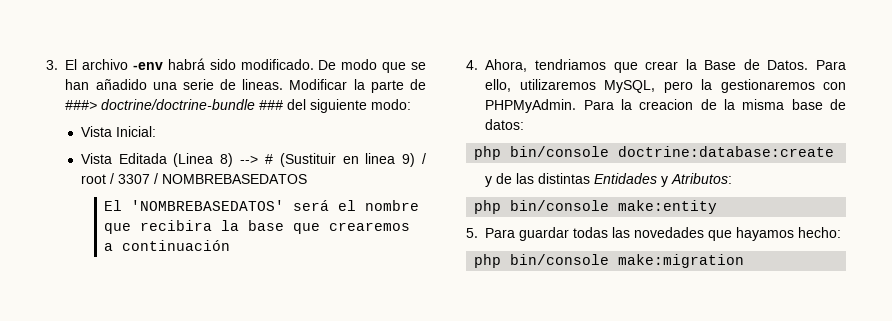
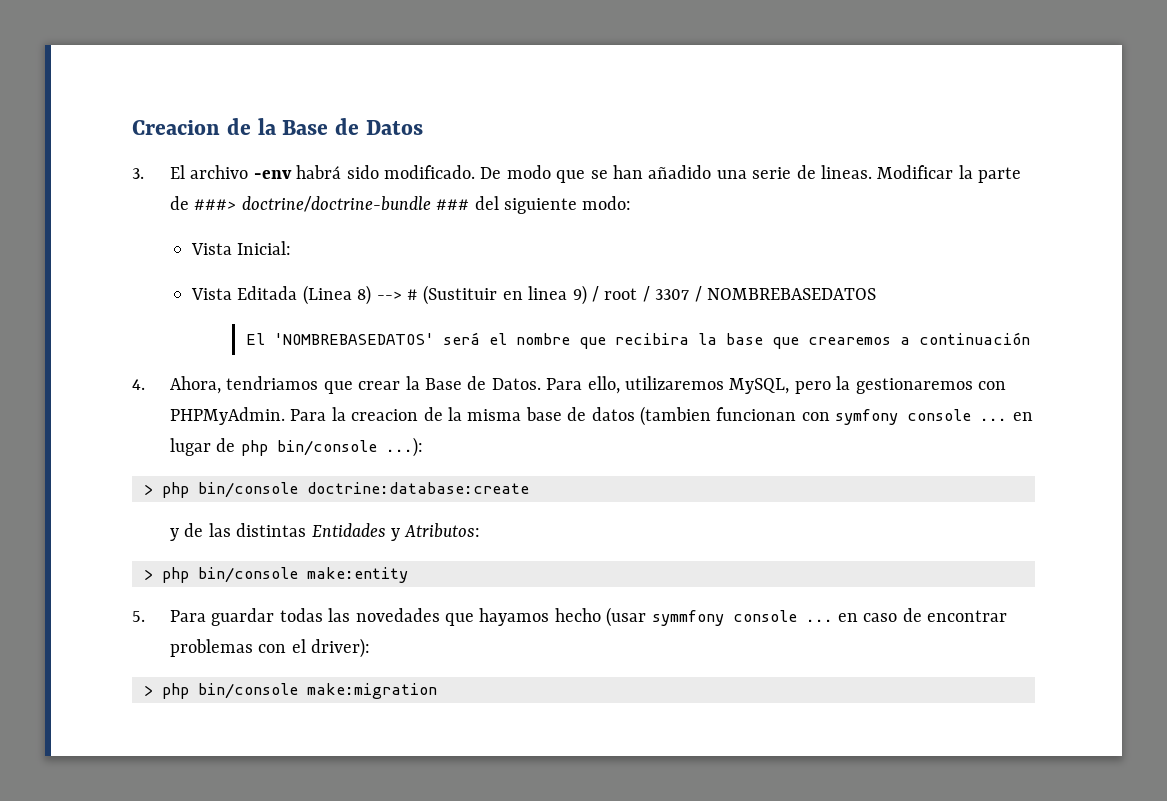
+ Creacion de la Base de Datos
- Para la creacion de la misma base de datos:
- php bin/console doctrine:database:create
+ Para la creacion de la misma base de datos (tambien funcionan con symfony console ... en lugar de php bin/console ...):
+ > php bin/console doctrine:database:create
- php bin/console make:entity
+ > php bin/console make:entity
- 5. Para guardar todas las novedades que hayamos hecho:
- php bin/console make:migration
+ 5. Para guardar todas las novedades que hayamos hecho (usar symmfony console ... en caso de encontrar problemas con el driver):
+ > php bin/console make:migration

